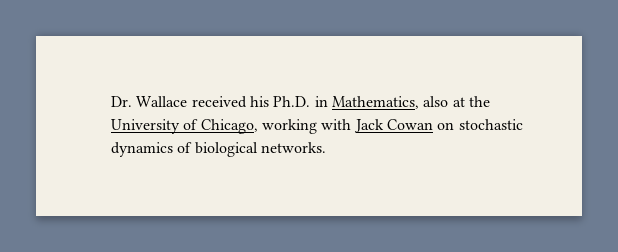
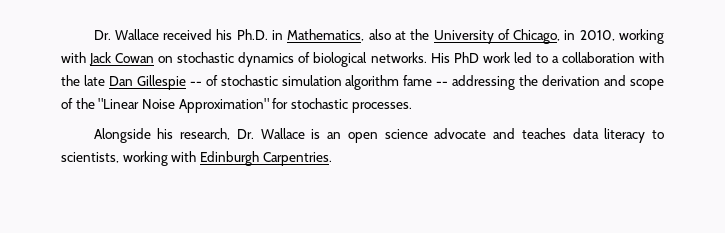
- Dr. Wallace received his Ph.D. in Mathematics, also at the University of Chicago, working with Jack Cowan on stochastic dynamics of biological networks.
+ Dr. Wallace received his Ph.D. in Mathematics, also at the University of Chicago, in 2010, working with Jack Cowan on stochastic dynamics of biological networks.
+ His PhD work led to a collaboration with the late Dan Gillespie -- of stochastic simulation algorithm fame -- addressing the derivation and scope of the "Linear Noise Approximation" for stochastic processes.
+ Alongside his research, Dr. Wallace is an open science advocate and teaches data literacy to scientists, working with Edinburgh Carpentries.

